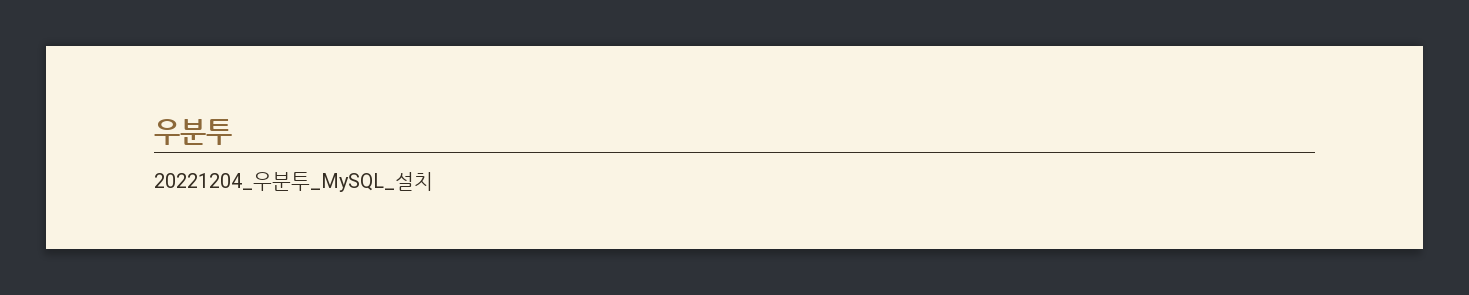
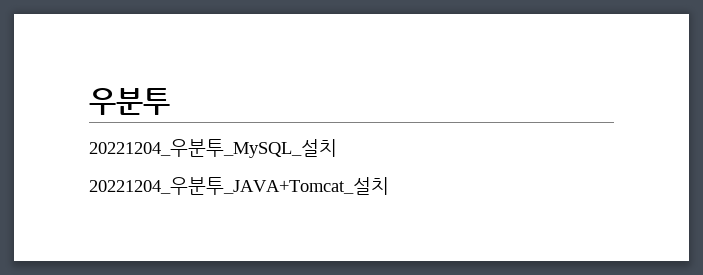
+ 20221204_우분투_JAVA+Tomcat_설치

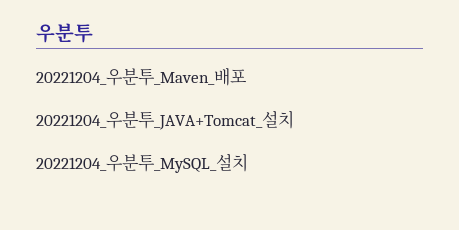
- 20221204_우분투_MySQL_설치
+ 20221204_우분투_Maven_배포
+ 20221204_우분투_MySQL_설치

